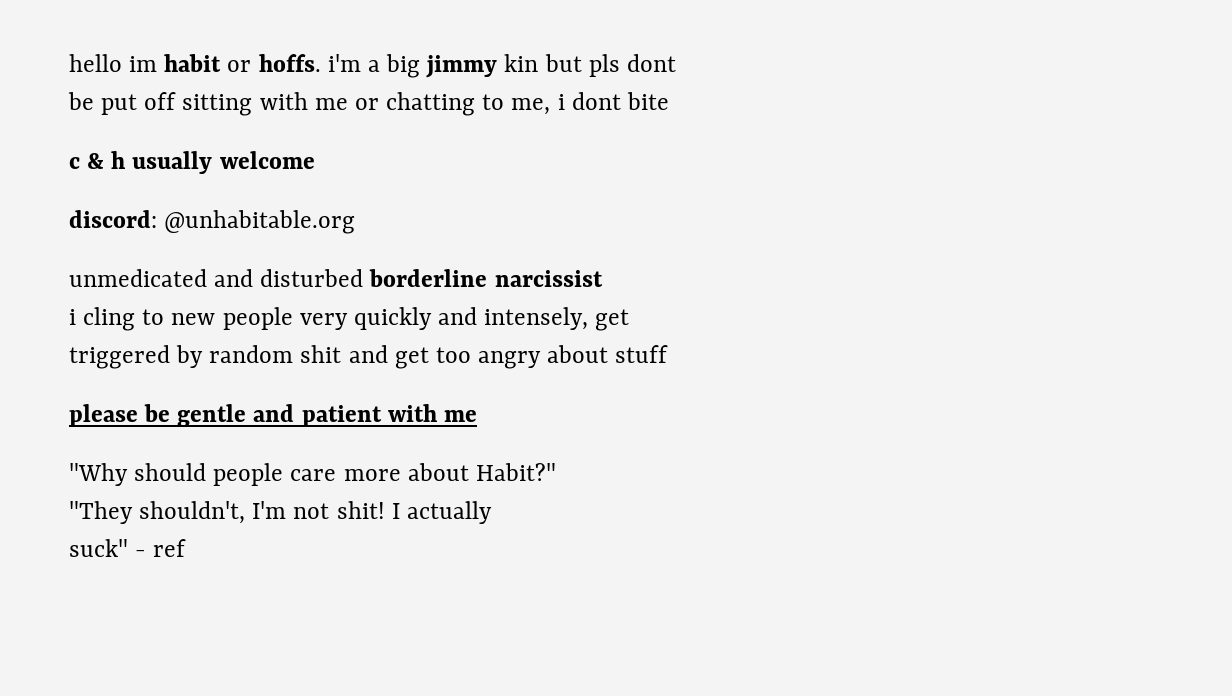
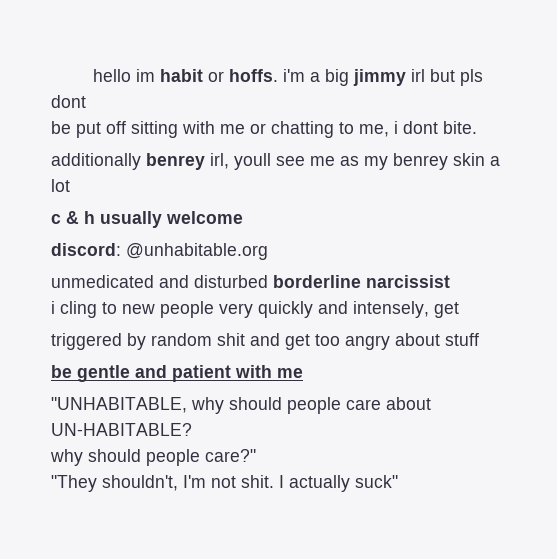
- hello im habit or hoffs. i'm a big jimmy kin but pls dont
+ hello im habit or hoffs. i'm a big jimmy irl but pls dont
- be put off sitting with me or chatting to me, i dont bite
+ be put off sitting with me or chatting to me, i dont bite.
+ additionally benrey irl, youll see me as my benrey skin a lot
- please be gentle and patient with me
+ be gentle and patient with me
- "Why should people care more about Habit?"
+ "UNHABITABLE, why should people care about UN-HABITABLE?
+ why should people care?"
- "They shouldn't, I'm not shit!
+ "They shouldn't, I'm not shit.
- I actually
- suck" - ref
+ I actually suck"

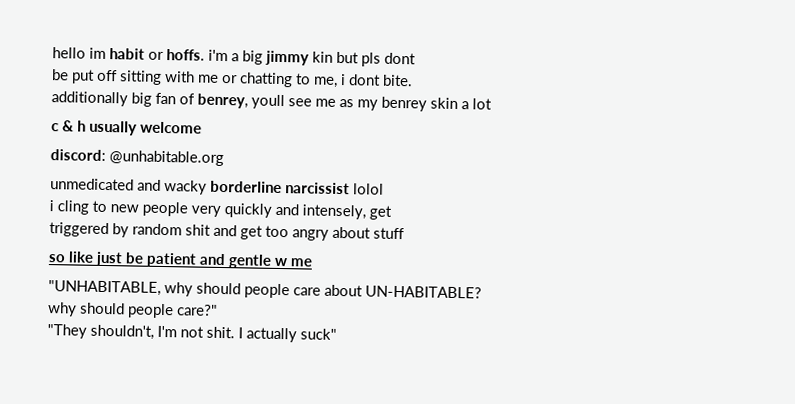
- hello im habit or hoffs. i'm a big jimmy irl but pls dont
+ hello im habit or hoffs. i'm a big jimmy kin but pls dont
- additionally benrey irl, youll see me as my benrey skin a lot
+ additionally big fan of benrey, youll see me as my benrey skin a lot
- unmedicated and disturbed borderline narcissist
+ unmedicated and wacky borderline narcissist lolol
- be gentle and patient with me
+ so like just be patient and gentle w me

